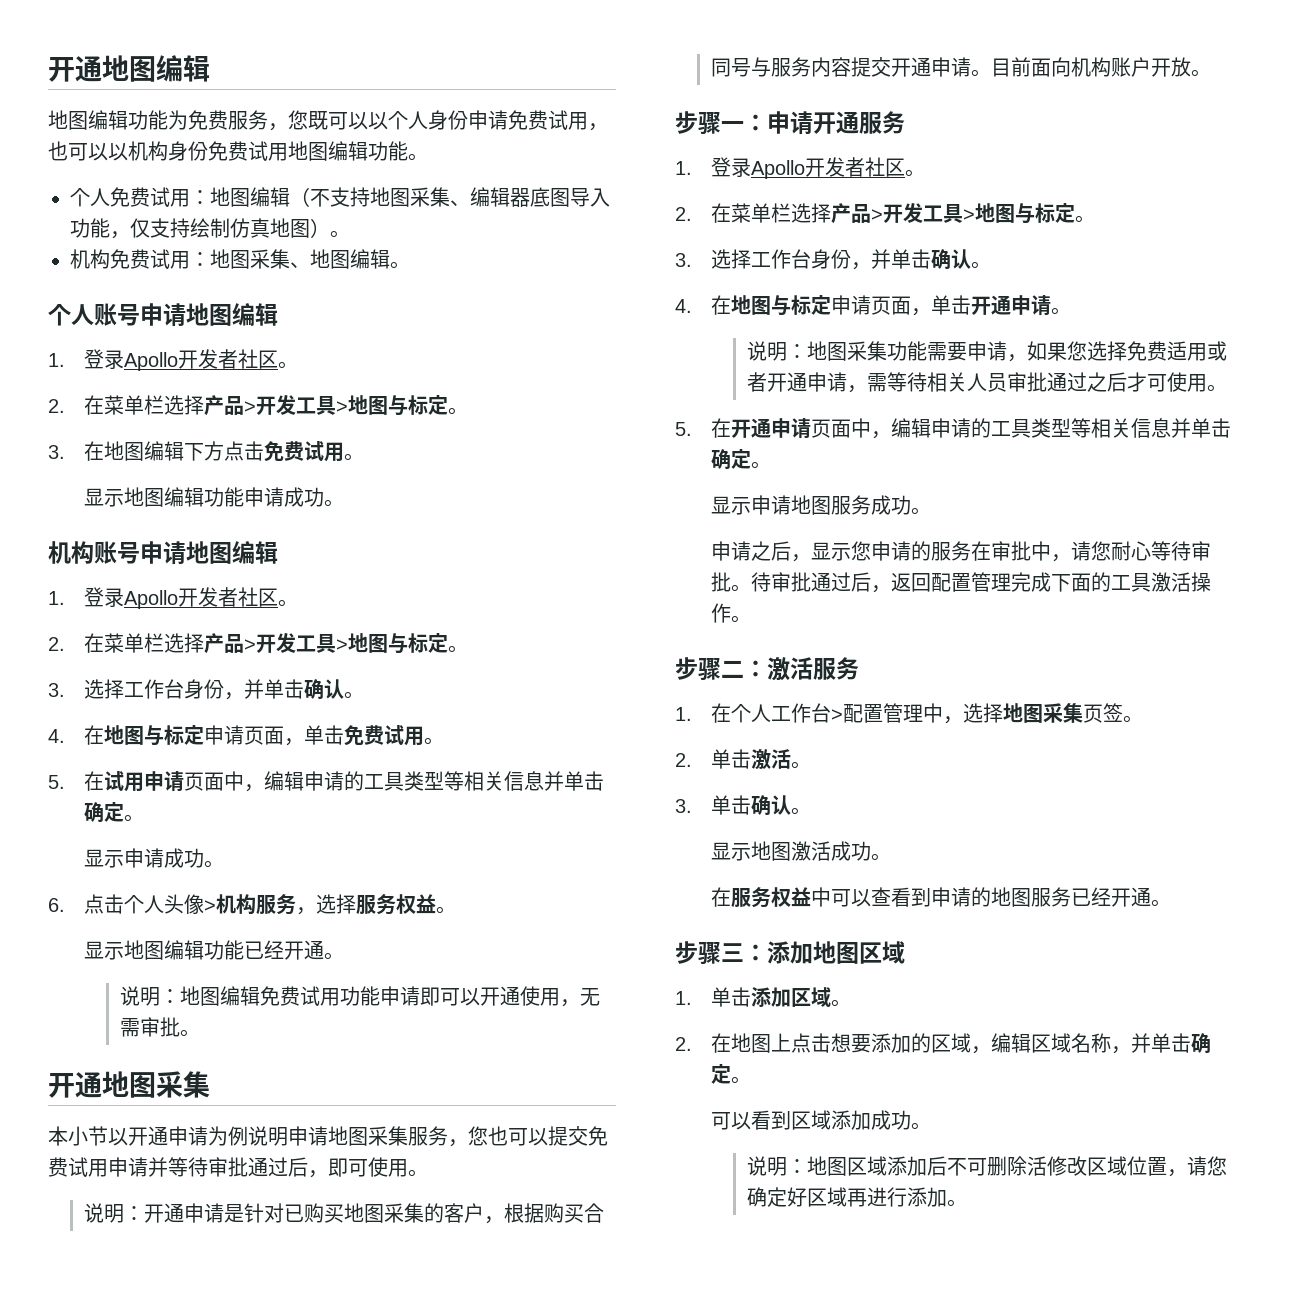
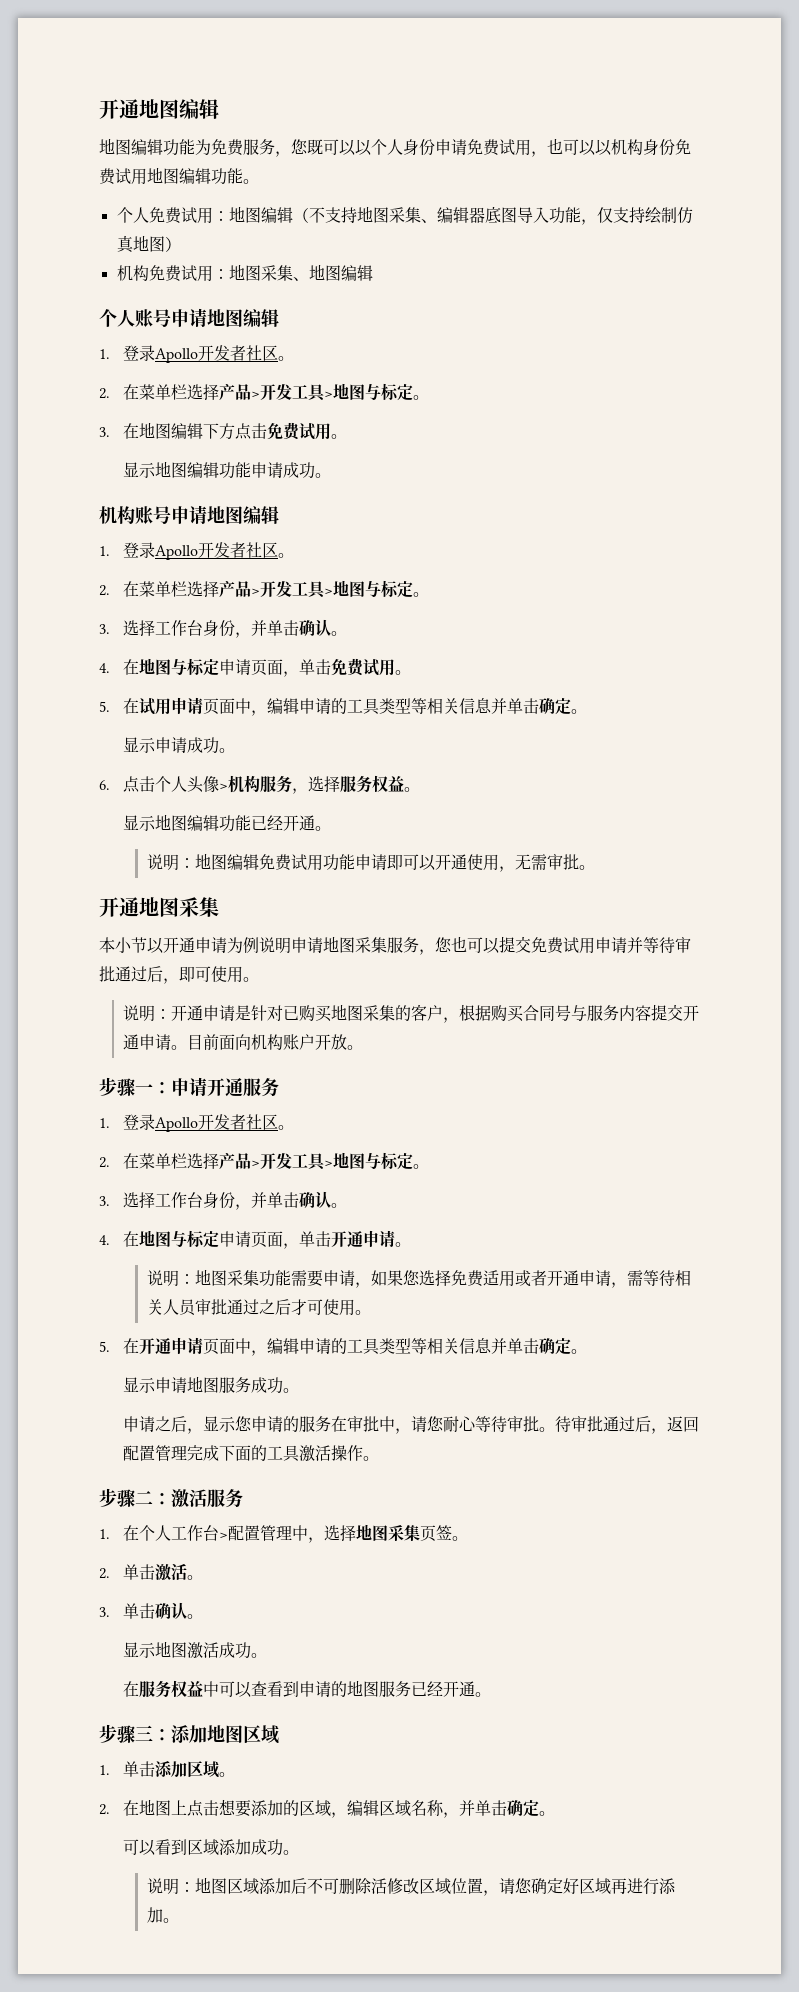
- 个人免费试用：地图编辑（不支持地图采集、编辑器底图导入功能，仅支持绘制仿真地图）。
+ 个人免费试用：地图编辑（不支持地图采集、编辑器底图导入功能，仅支持绘制仿真地图）
- 机构免费试用：地图采集、地图编辑。
+ 机构免费试用：地图采集、地图编辑

